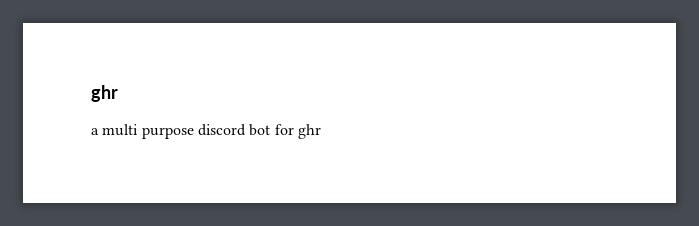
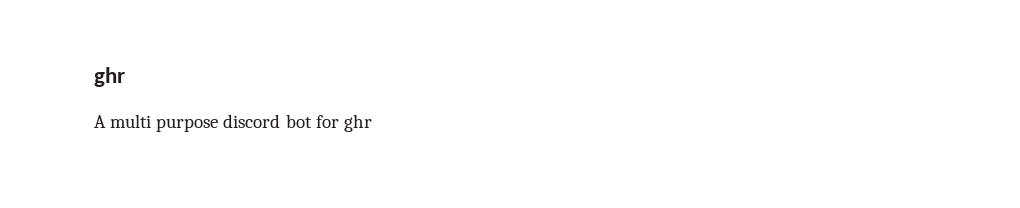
- a multi purpose discord bot for ghr
+ A multi purpose discord bot for ghr

